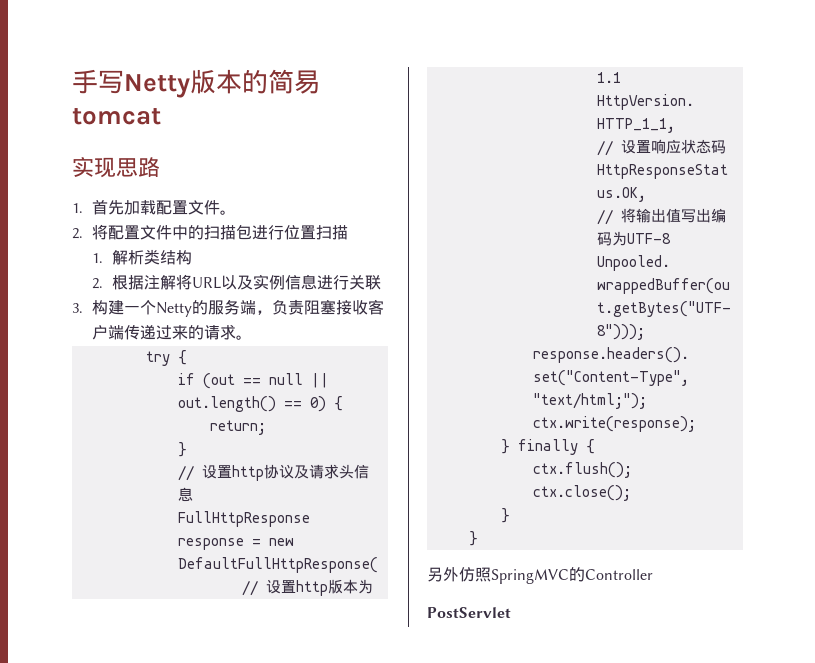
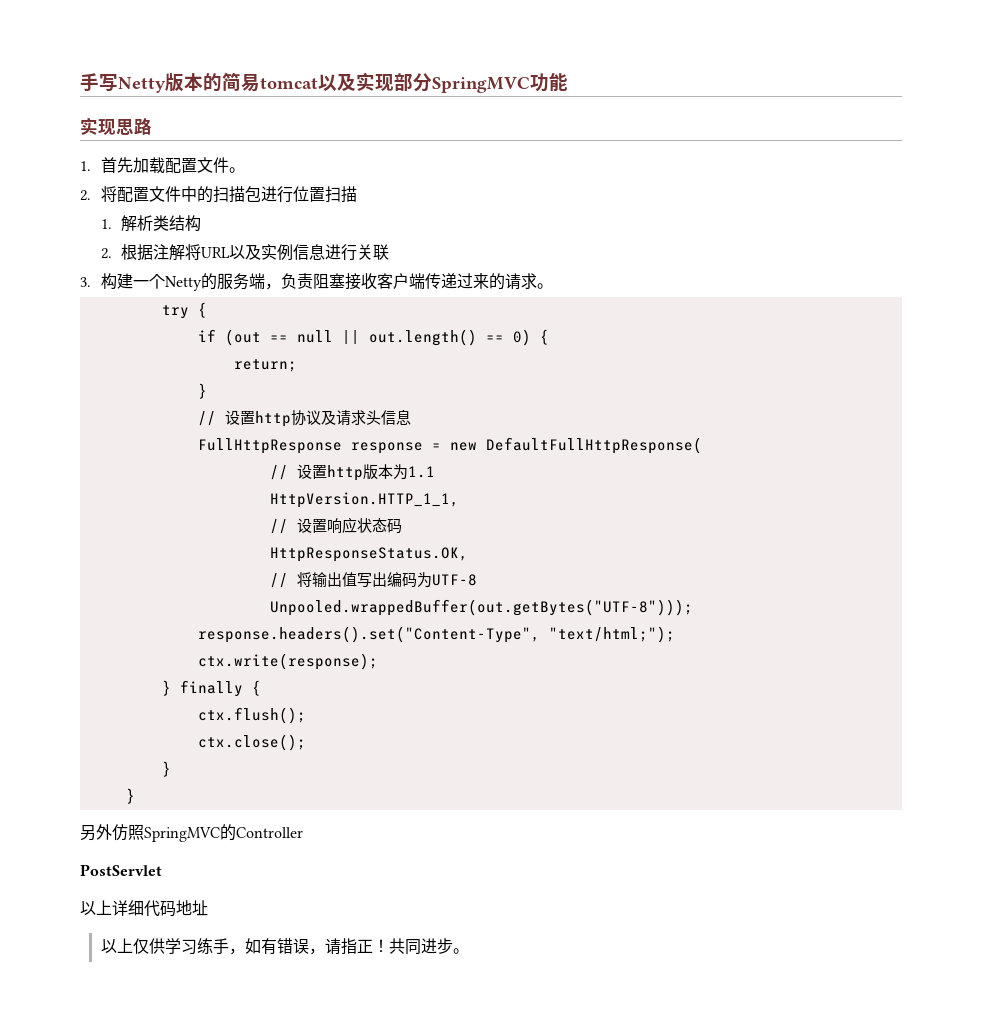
- 手写Netty版本的简易tomcat
+ 手写Netty版本的简易tomcat以及实现部分SpringMVC功能
+ 以上详细代码地址
+ 以上仅供学习练手，如有错误，请指正！共同进步。

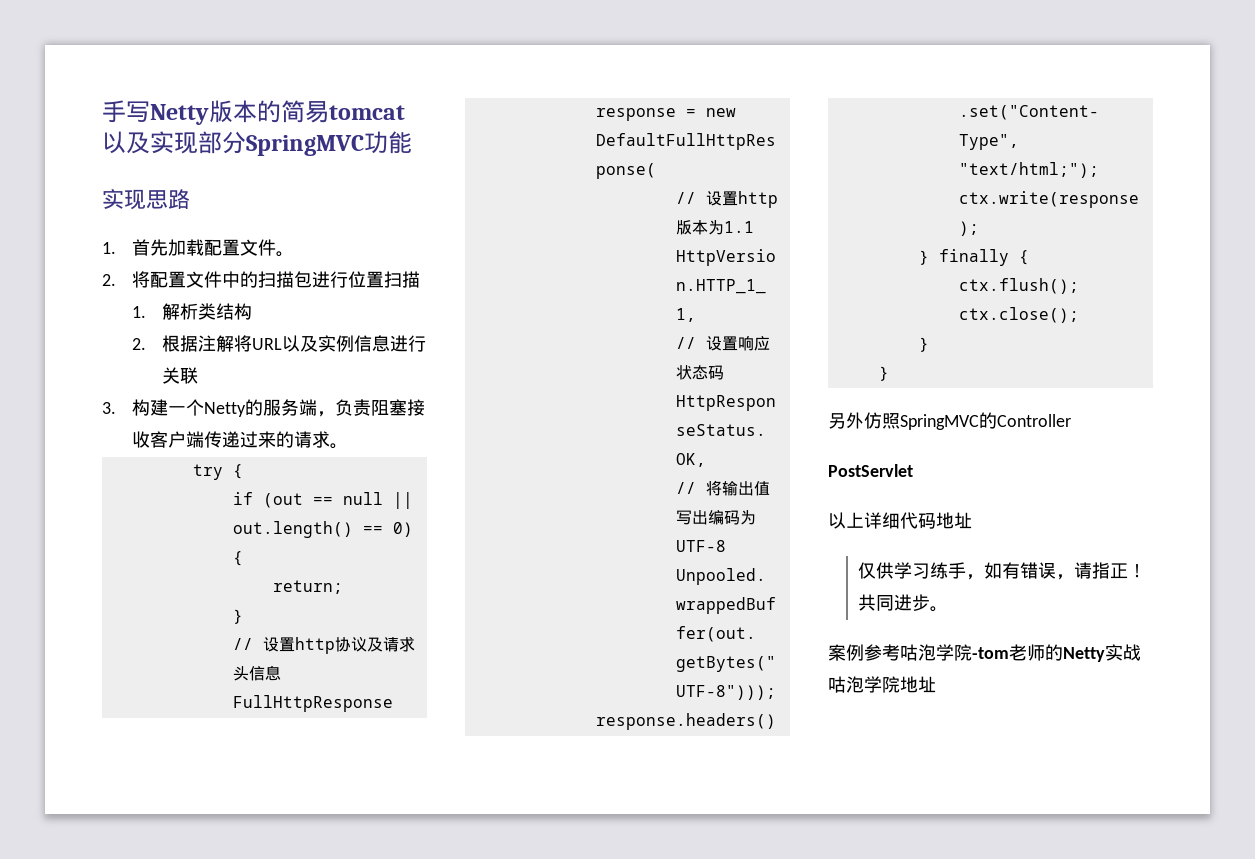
- 以上仅供学习练手，如有错误，请指正！
+ 仅供学习练手，如有错误，请指正！
+ 案例参考咕泡学院-tom老师的Netty实战咕泡学院地址

